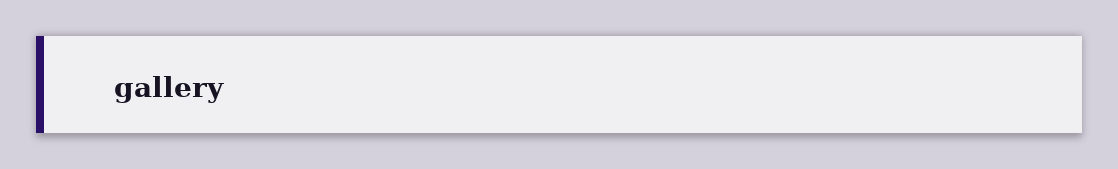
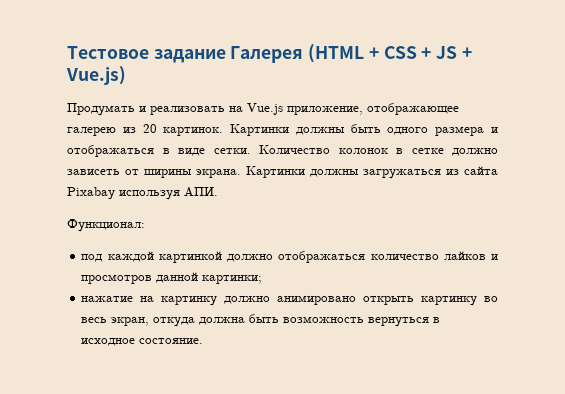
- gallery
+ Тестовое задание Галерея (HTML + CSS + JS + Vue.js)
+ Продумать и реализовать на Vue.js приложение, отображающее галерею из 20 картинок. Картинки должны быть одного размера и отображаться в виде сетки. Количество колонок в сетке должно зависеть от ширины экрана. Картинки должны загружаться из сайта Pixabay используя АПИ.
+ Функционал:
+ под каждой картинкой должно отображаться количество лайков и просмотров данной картинки;
+ нажатие на картинку должно анимировано открыть картинку во весь экран, откуда должна быть возможность вернуться в исходное состояние.

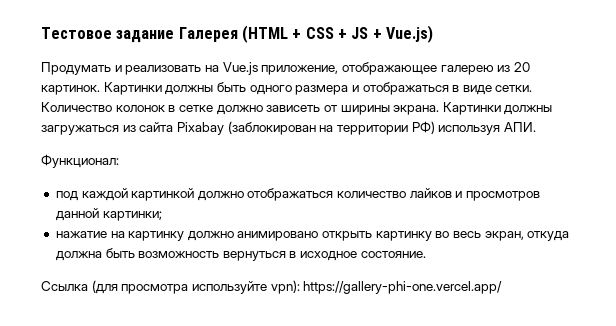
- Картинки должны загружаться из сайта Pixabay используя АПИ.
+ Картинки должны загружаться из сайта Pixabay (заблокирован на территории РФ) используя АПИ.
+ Ссылка (для просмотра используйте vpn): https://gallery-phi-one.vercel.app/

